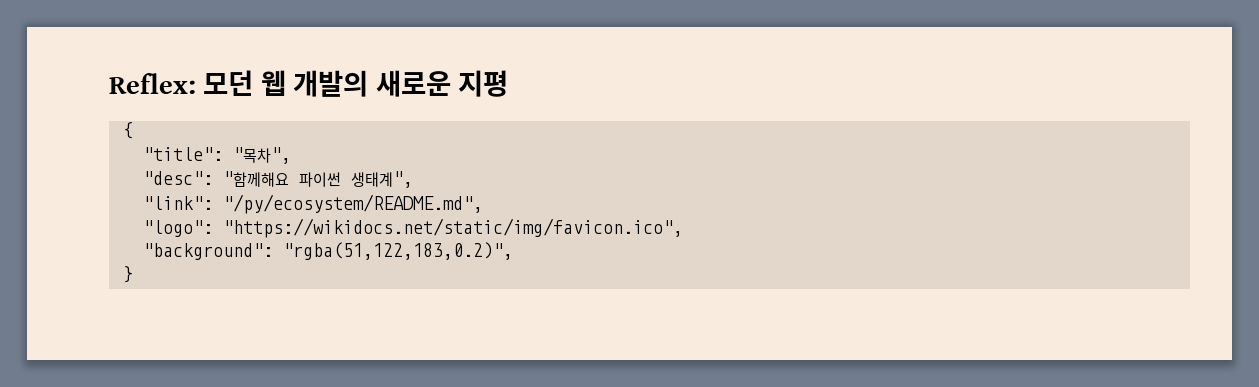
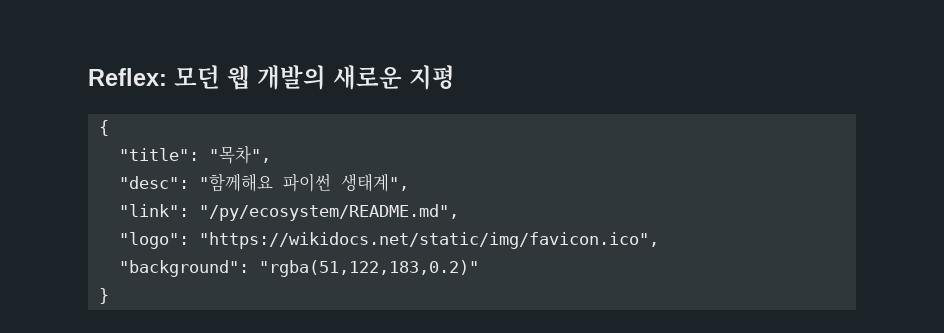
- "background": "rgba(51,122,183,0.2)",
+ "background": "rgba(51,122,183,0.2)"

